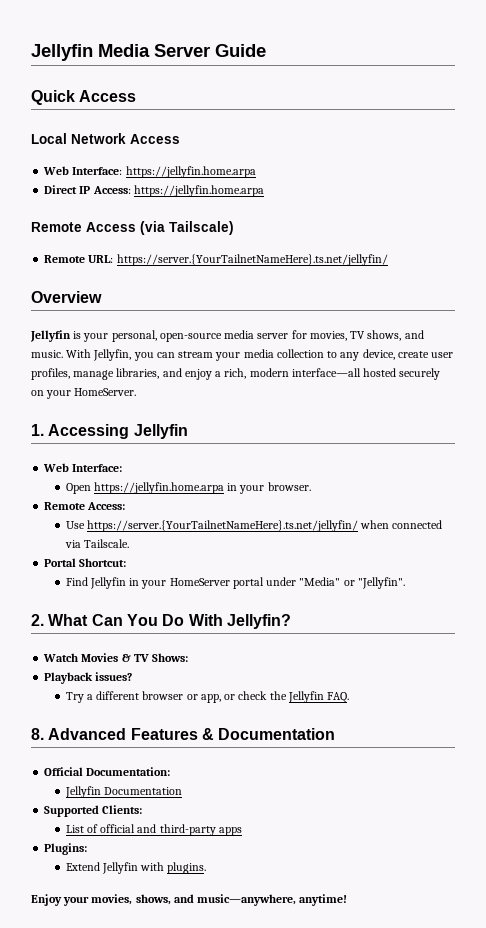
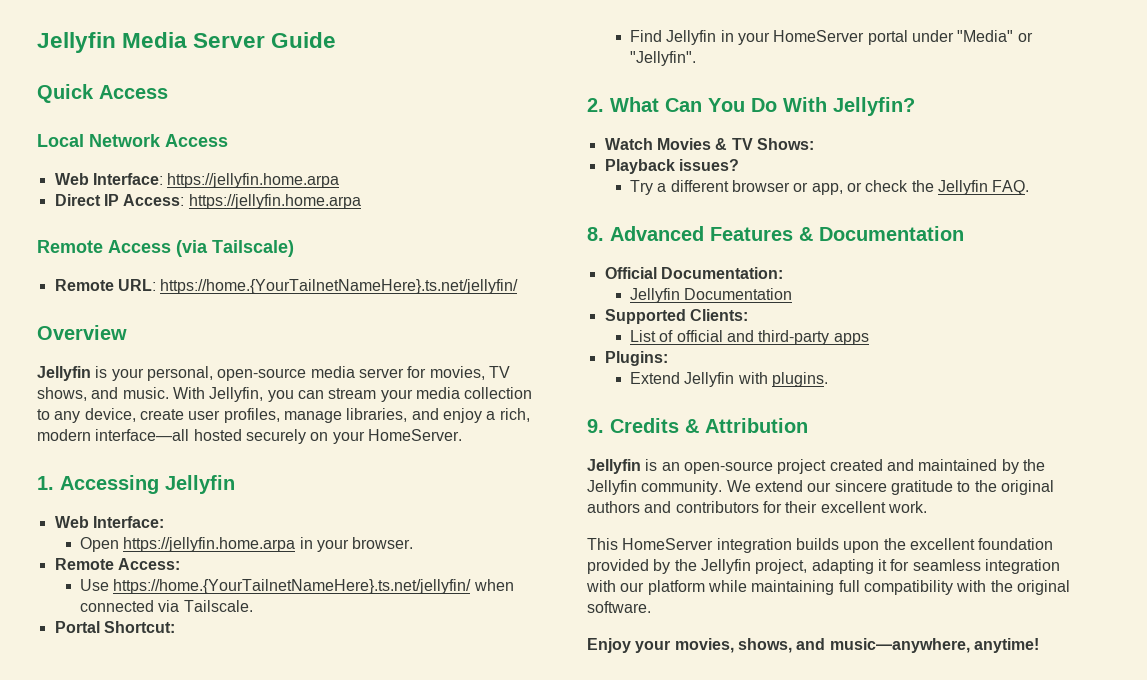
- Remote URL: https://server.{YourTailnetNameHere}.ts.net/jellyfin/
+ Remote URL: https://home.{YourTailnetNameHere}.ts.net/jellyfin/
- Use https://server.{YourTailnetNameHere}.ts.net/jellyfin/ when connected via Tailscale.
+ Use https://home.{YourTailnetNameHere}.ts.net/jellyfin/ when connected via Tailscale.
+ 9. Credits & Attribution
+ Jellyfin is an open-source project created and maintained by the Jellyfin community. We extend our sincere gratitude to the original authors and contributors for their excellent work.
+ This HomeServer integration builds upon the excellent foundation provided by the Jellyfin project, adapting it for seamless integration with our platform while maintaining full compatibility with the original software.

